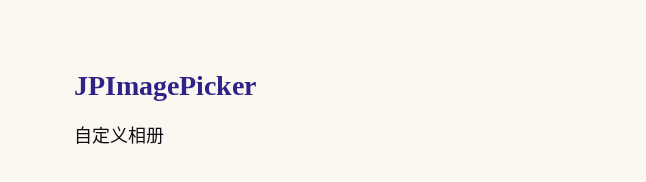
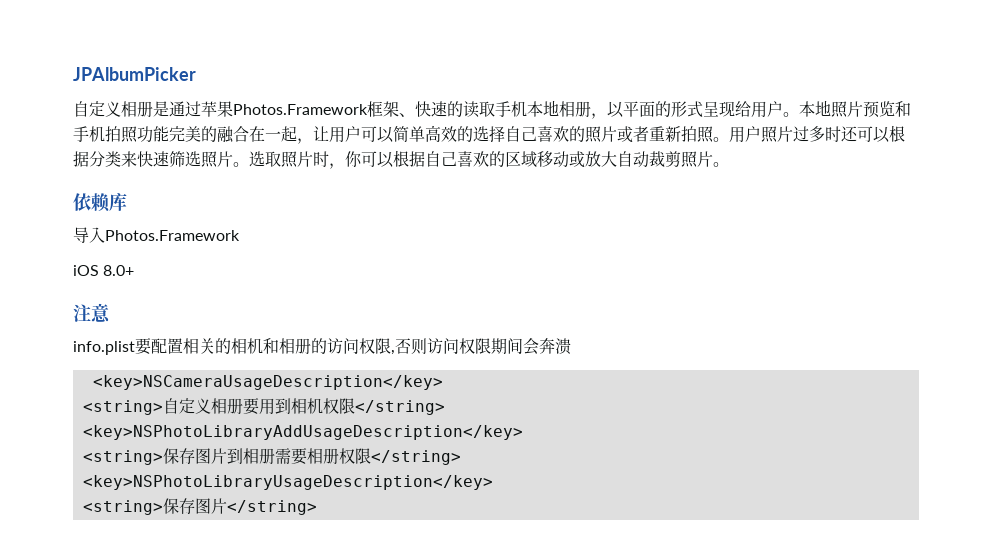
- JPImagePicker
- 自定义相册
+ JPAlbumPicker
+ 自定义相册是通过苹果Photos.Framework框架、快速的读取手机本地相册，以平面的形式呈现给用户。本地照片预览和手机拍照功能完美的融合在一起，让用户可以简单高效的选择自己喜欢的照片或者重新拍照。用户照片过多时还可以根据分类来快速筛选照片。选取照片时，你可以根据自己喜欢的区域移动或放大自动裁剪照片。
+ 依赖库
+ 导入Photos.Framework
+ iOS 8.0+
+ 注意
+ info.plist要配置相关的相机和相册的访问权限,否则访问权限期间会奔溃
+ <key>NSCameraUsageDescription</key>
+ <string>自定义相册要用到相机权限</string>
+ <key>NSPhotoLibraryAddUsageDescription</key>
+ <string>保存图片到相册需要相册权限</string>
+ <key>NSPhotoLibraryUsageDescription</key>
+ <string>保存图片</string>

